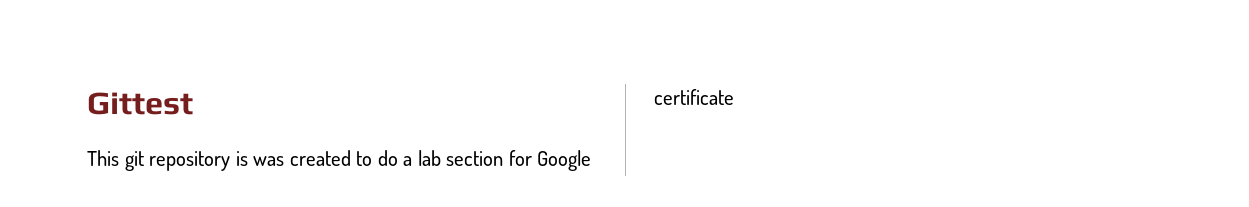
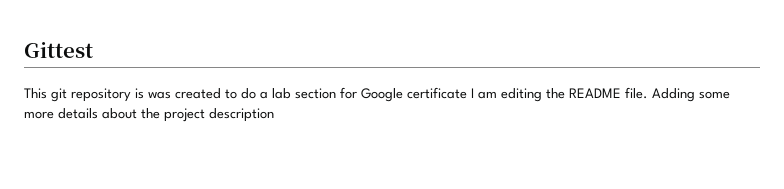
- This git repository is was created to do a lab section for Google certificate
+ This git repository is was created to do a lab section for Google certificate I am editing the README file. Adding some more details about the project description

